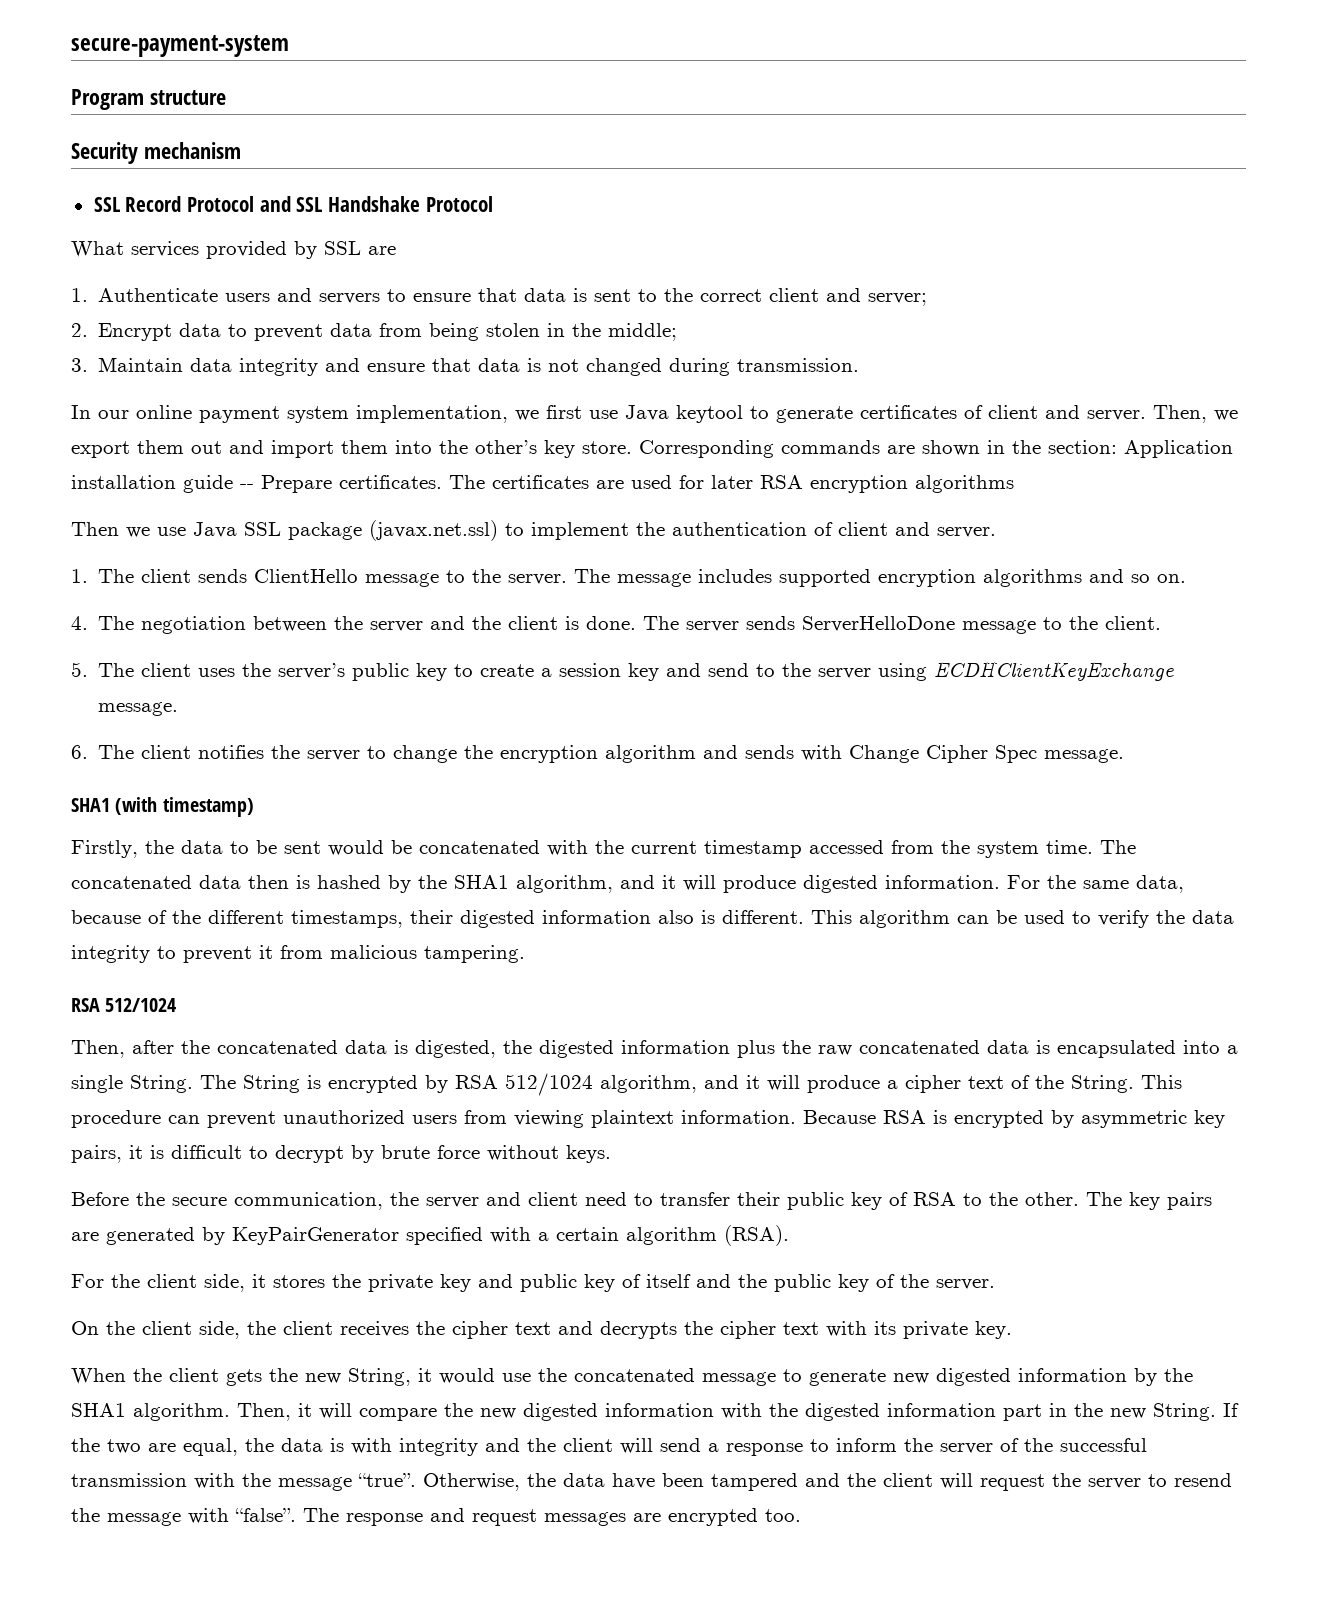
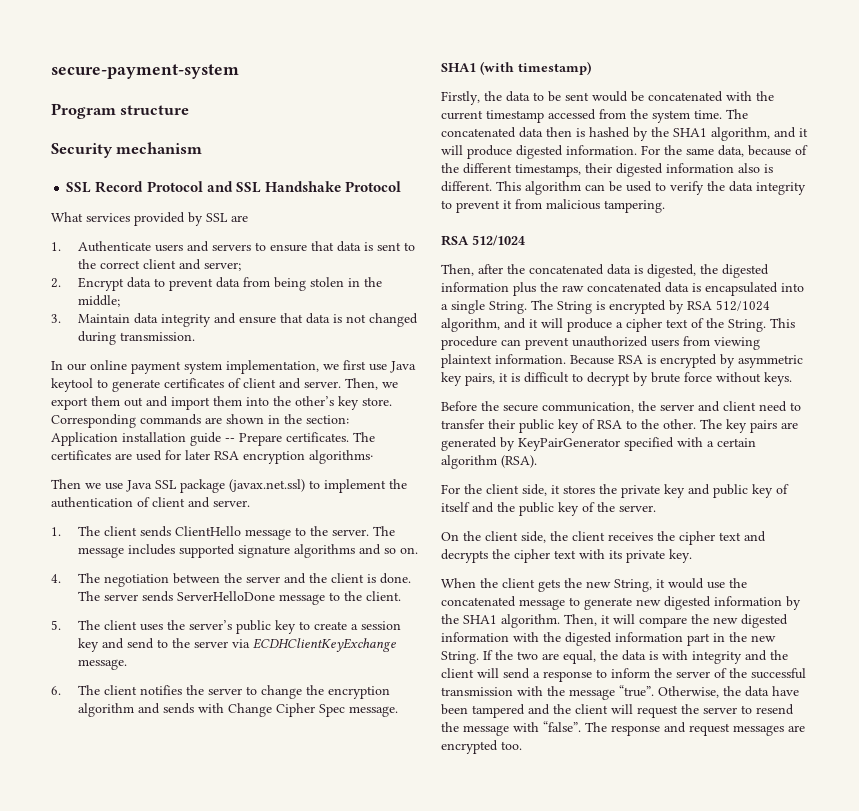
- The certificates are used for later RSA encryption algorithms
+ The certificates are used for later RSA encryption algorithms·
- The message includes supported encryption algorithms and so on.
+ The message includes supported signature algorithms and so on.
- 5. The client uses the server’s public key to create a session key and send to the server using ECDHClientKeyExchange message.
+ 5. The client uses the server’s public key to create a session key and send to the server via ECDHClientKeyExchange message.

